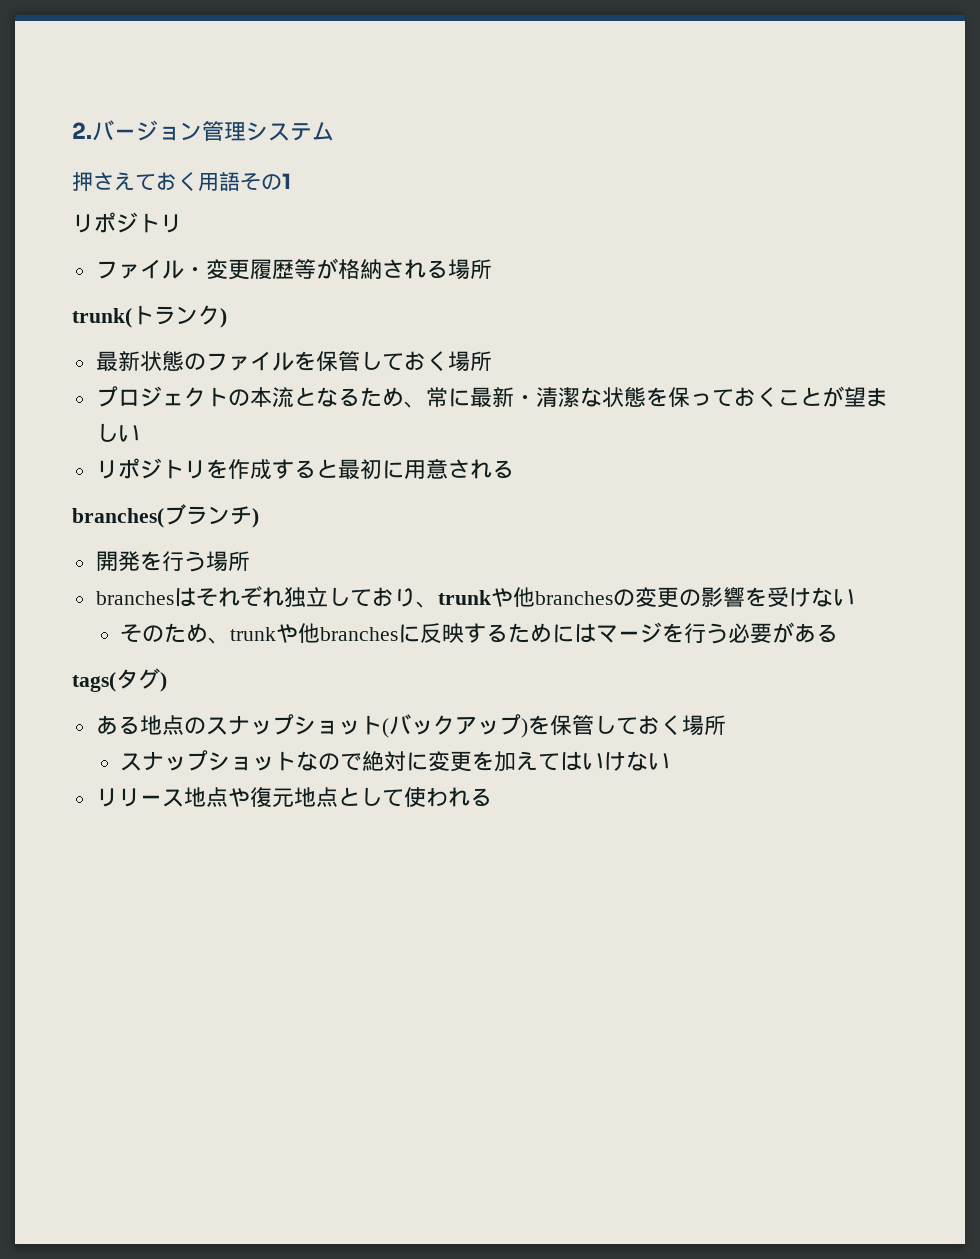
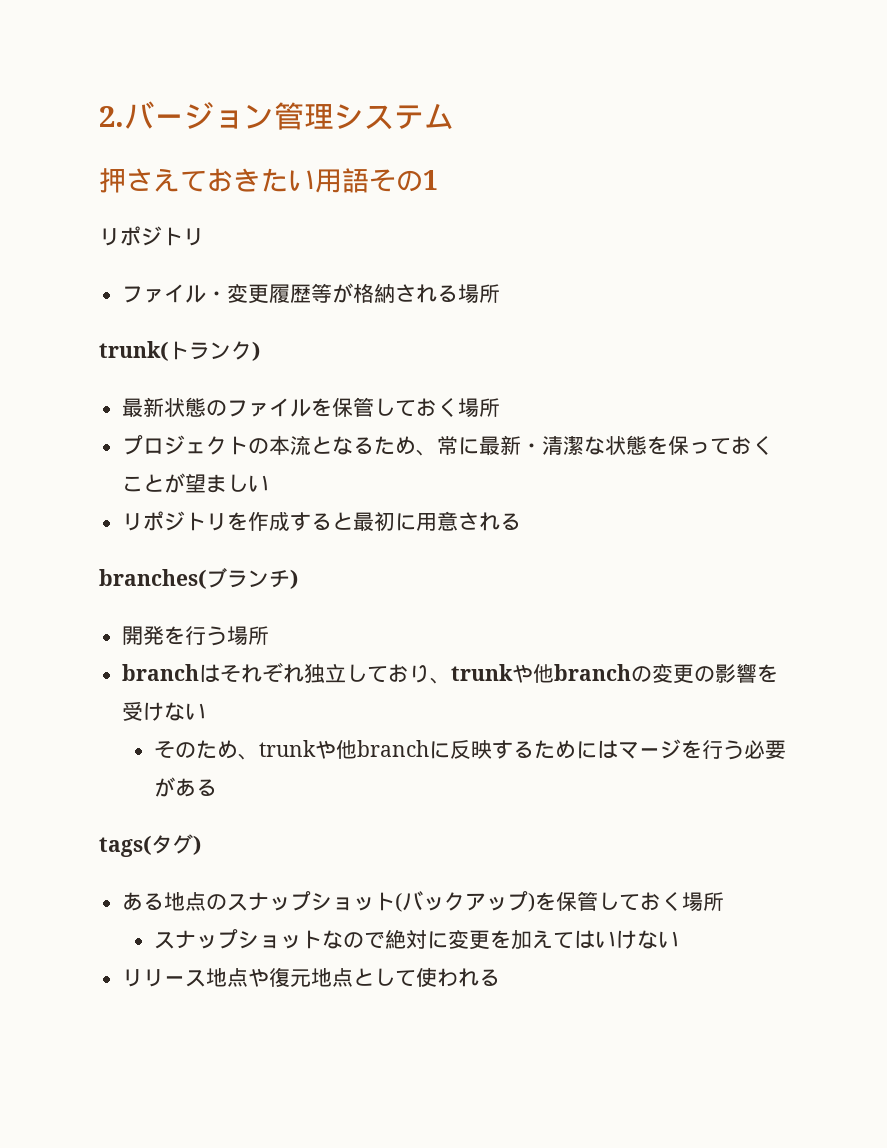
- 押さえておく用語その1
+ 押さえておきたい用語その1
- branchesはそれぞれ独立しており、trunkや他branchesの変更の影響を受けない
+ branchはそれぞれ独立しており、trunkや他branchの変更の影響を受けない
- そのため、trunkや他branchesに反映するためにはマージを行う必要がある
+ そのため、trunkや他branchに反映するためにはマージを行う必要がある

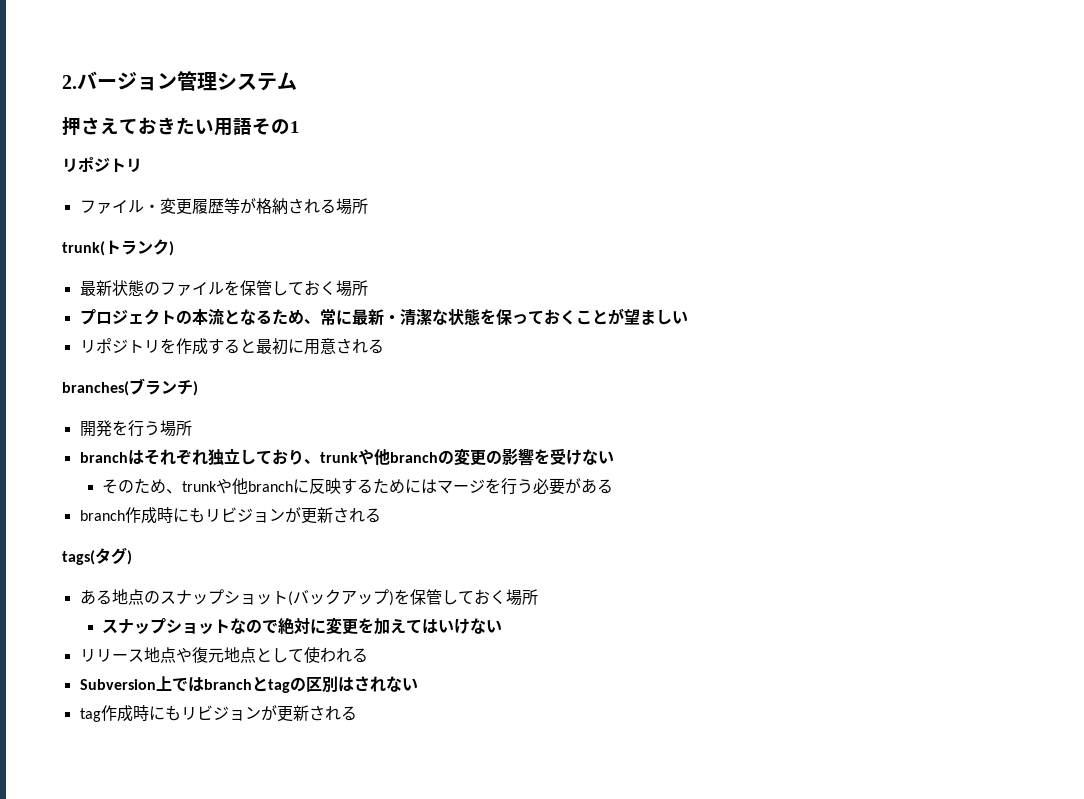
+ branch作成時にもリビジョンが更新される
+ Subversion上ではbranchとtagの区別はされない
+ tag作成時にもリビジョンが更新される

